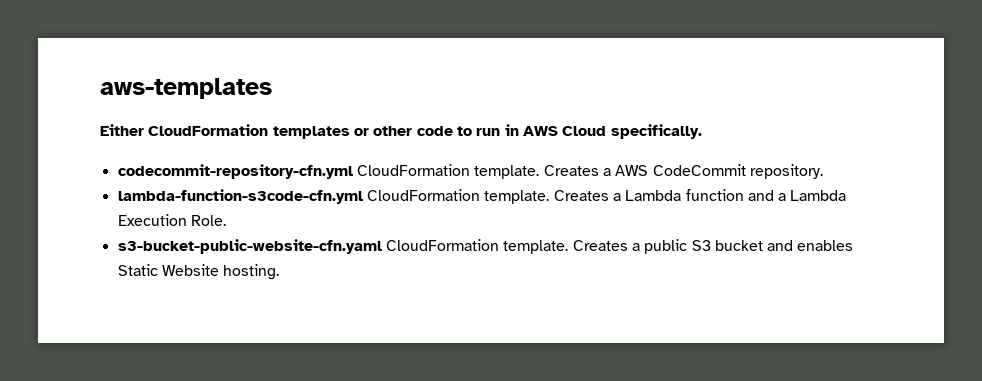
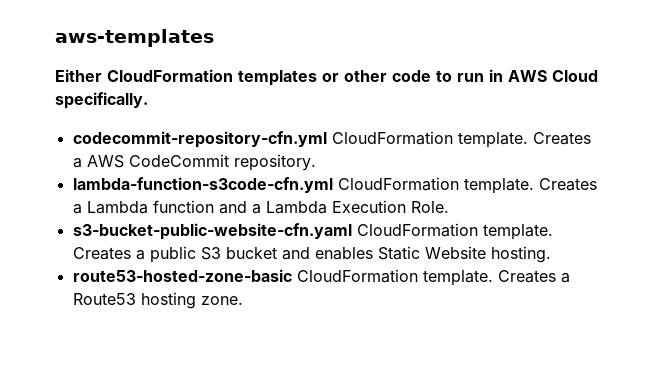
+ route53-hosted-zone-basic CloudFormation template. Creates a Route53 hosting zone.

